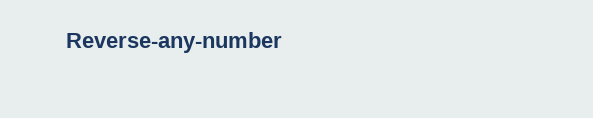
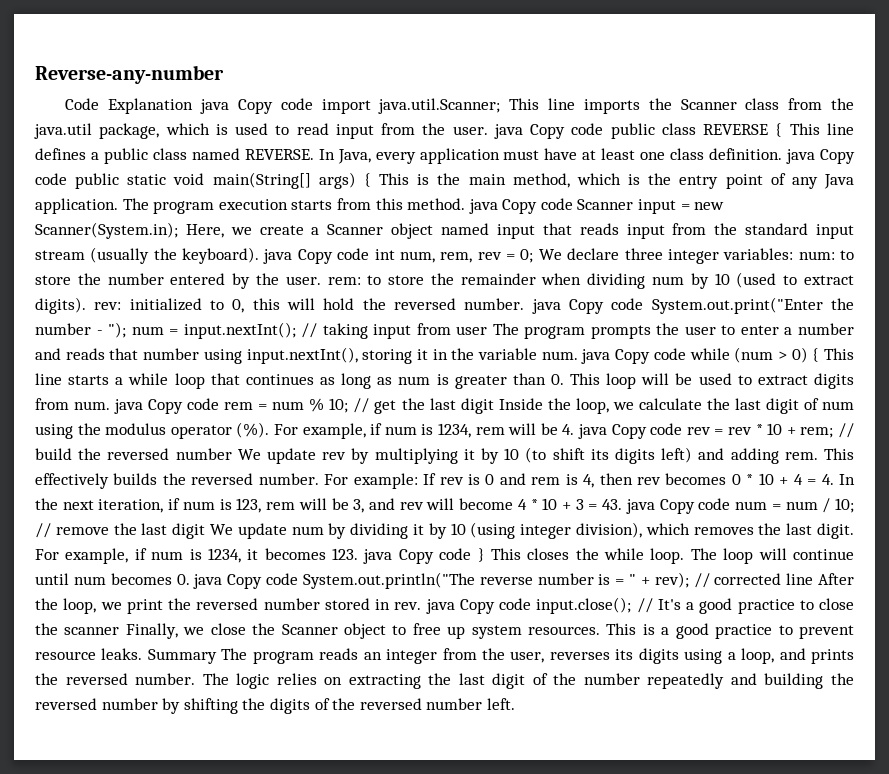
+ Code Explanation java Copy code import java.util.Scanner; This line imports the Scanner class from the java.util package, which is used to read input from the user. java Copy code public class REVERSE { This line defines a public class named REVERSE. In Java, every application must have at least one class definition. java Copy code public static void main(String[] args) { This is the main method, which is the entry point of any Java application. The program execution starts from this method. java Copy code Scanner input = new Scanner(System.in); Here, we create a Scanner object named input that reads input from the standard input stream (usually the keyboard). java Copy code int num, rem, rev = 0; We declare three integer variables: num: to store the number entered by the user. rem: to store the remainder when dividing num by 10 (used to extract digits). rev: initialized to 0, this will hold the reversed number. java Copy code System.out.print("Enter the number - "); num = input.nextInt(); // taking input from user The program prompts the user to enter a number and reads that number using input.nextInt(), storing it in the variable num. java Copy code while (num > 0) { This line starts a while loop that continues as long as num is greater than 0. This loop will be used to extract digits from num. java Copy code rem = num % 10; // get the last digit Inside the loop, we calculate the last digit of num using the modulus operator (%). For example, if num is 1234, rem will be 4. java Copy code rev = rev * 10 + rem; // build the reversed number We update rev by multiplying it by 10 (to shift its digits left) and adding rem. This effectively builds the reversed number. For example: If rev is 0 and rem is 4, then rev becomes 0 * 10 + 4 = 4. In the next iteration, if num is 123, rem will be 3, and rev will become 4 * 10 + 3 = 43. java Copy code num = num / 10; // remove the last digit We update num by dividing it by 10 (using integer division), which removes the last digit. For example, if num is 1234, it becomes 123. java Copy code } This closes the while loop. The loop will continue until num becomes 0. java Copy code System.out.println("The reverse number is = " + rev); // corrected line After the loop, we print the reversed number stored in rev. java Copy code input.close(); // It's a good practice to close the scanner Finally, we close the Scanner object to free up system resources. This is a good practice to prevent resource leaks. Summary The program reads an integer from the user, reverses its digits using a loop, and prints the reversed number. The logic relies on extracting the last digit of the number repeatedly and building the reversed number by shifting the digits of the reversed number left.

